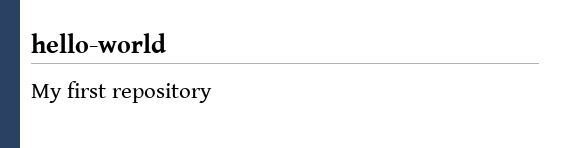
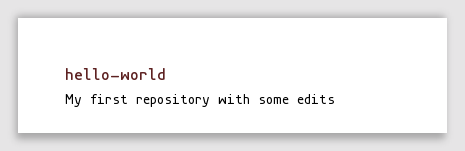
- My first repository
+ My first repository with some edits

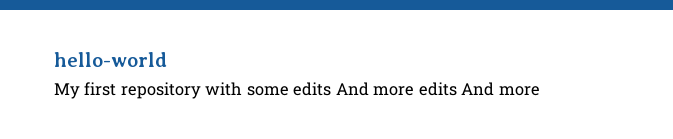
- My first repository with some edits
+ My first repository with some edits And more edits And more

